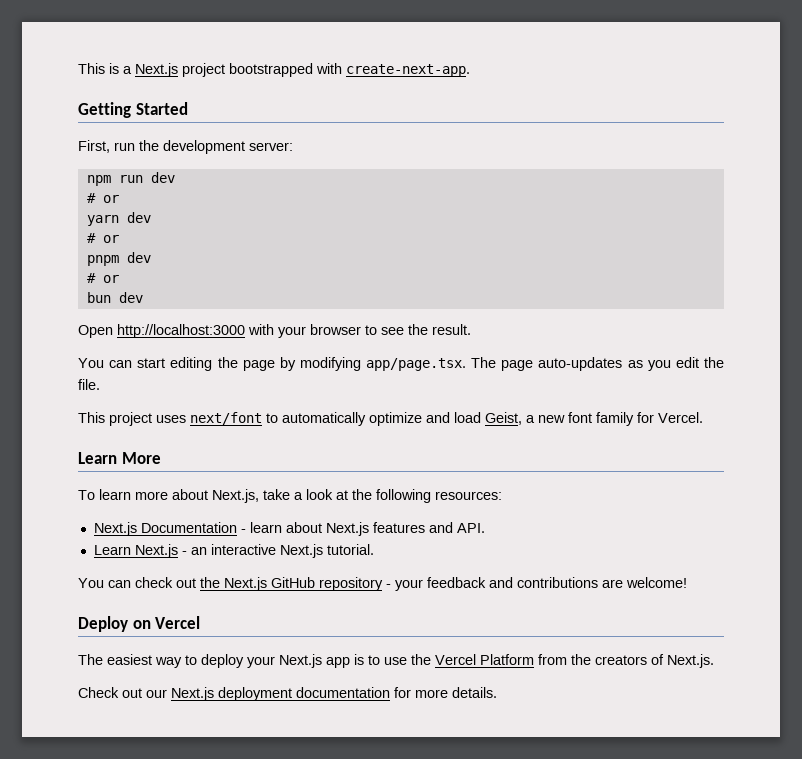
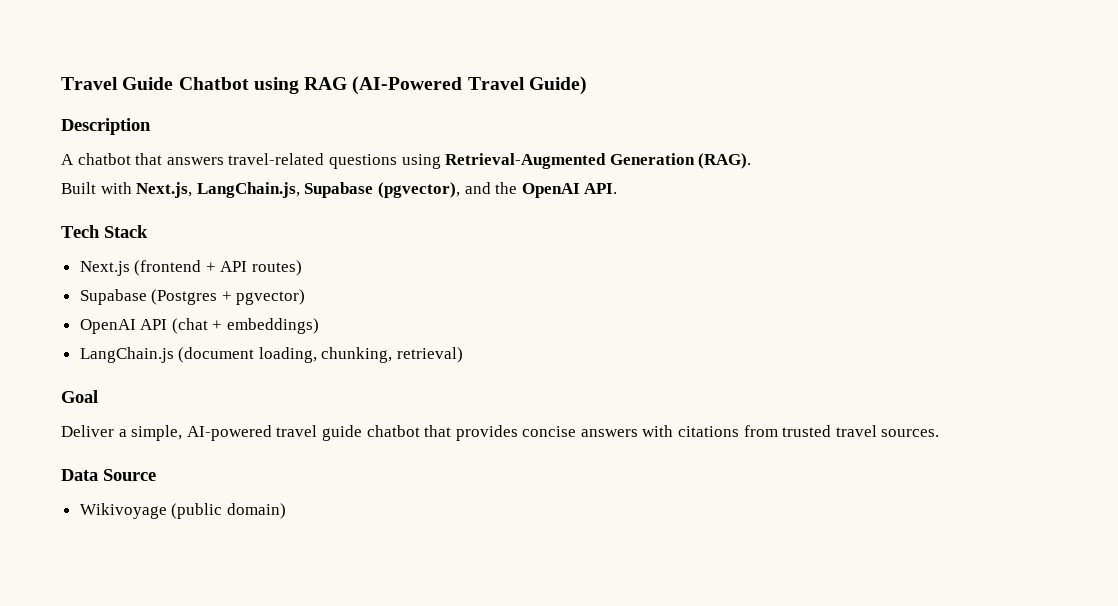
- This is a Next.js project bootstrapped with create-next-app.
- Getting Started
- First, run the development server:
- npm run dev
- # or
- yarn dev
- # or
- pnpm dev
- # or
- bun dev
- Open http://localhost:3000 with your browser to see the result.
- You can start editing the page by modifying app/page.tsx. The page auto-updates as you edit the file.
- This project uses next/font to automatically optimize and load Geist, a new font family for Vercel.
- Learn More
- To learn more about Next.js, take a look at the following resources:
- Next.js Documentation - learn about Next.js features and API.
- Learn Next.js - an interactive Next.js tutorial.
- You can check out the Next.js GitHub repository - your feedback and contributions are welcome!
- Deploy on Vercel
- The easiest way to deploy your Next.js app is to use the Vercel Platform from the creators of Next.js.
- Check out our Next.js deployment documentation for more details.
+ Travel Guide Chatbot using RAG (AI-Powered Travel Guide)
+ Description
+ A chatbot that answers travel-related questions using Retrieval-Augmented Generation (RAG).
+ Built with Next.js, LangChain.js, Supabase (pgvector), and the OpenAI API.
+ Tech Stack
+ Next.js (frontend + API routes)
+ Supabase (Postgres + pgvector)
+ OpenAI API (chat + embeddings)
+ LangChain.js (document loading, chunking, retrieval)
+ Goal
+ Deliver a simple, AI-powered travel guide chatbot that provides concise answers with citations from trusted travel sources.
+ Data Source
+ Wikivoyage (public domain)

